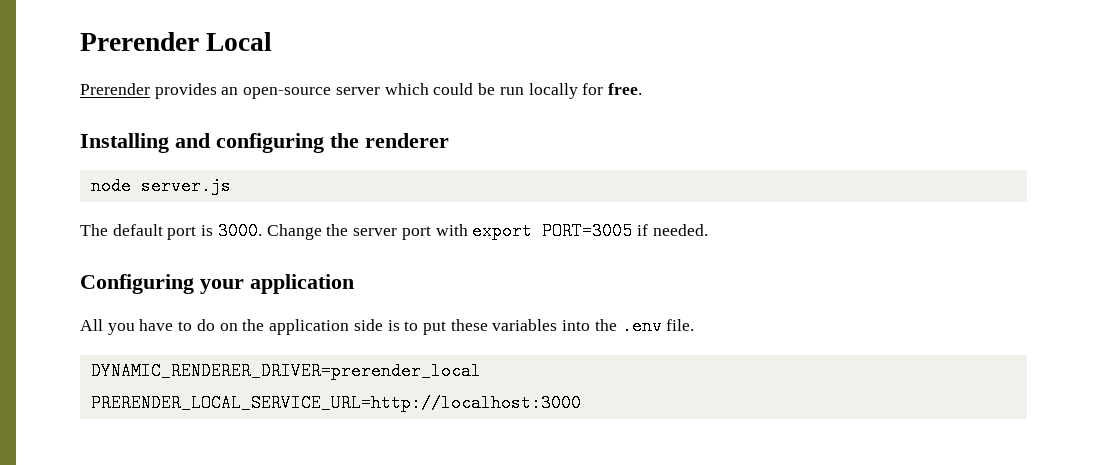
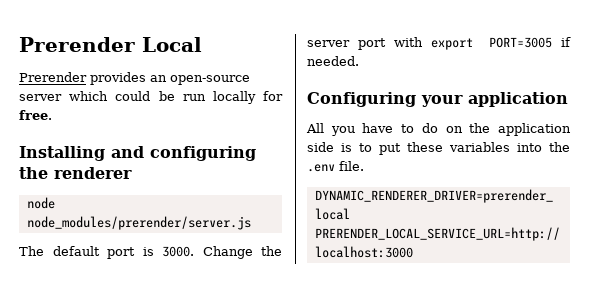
- node server.js
+ node node_modules/prerender/server.js

